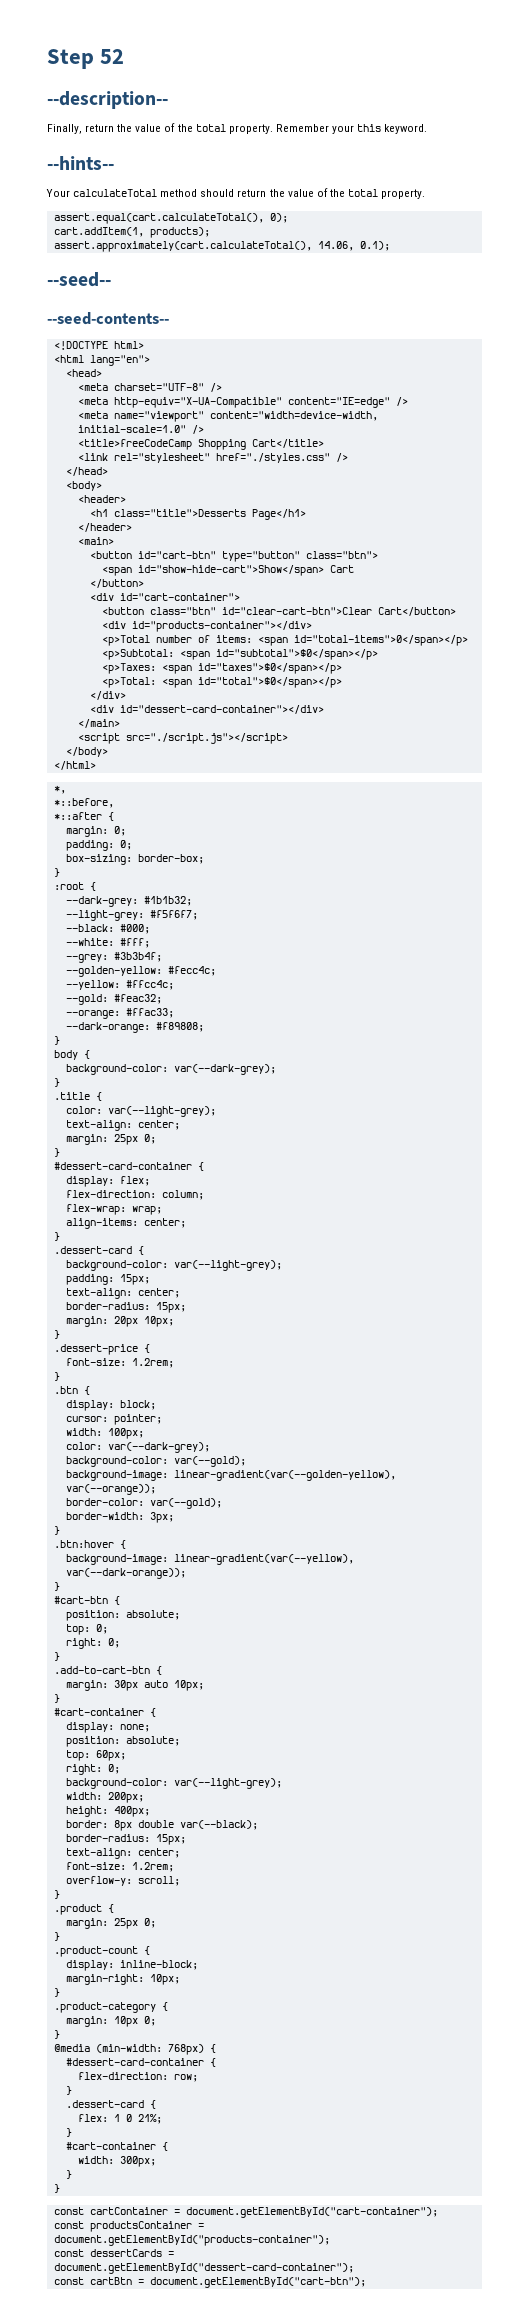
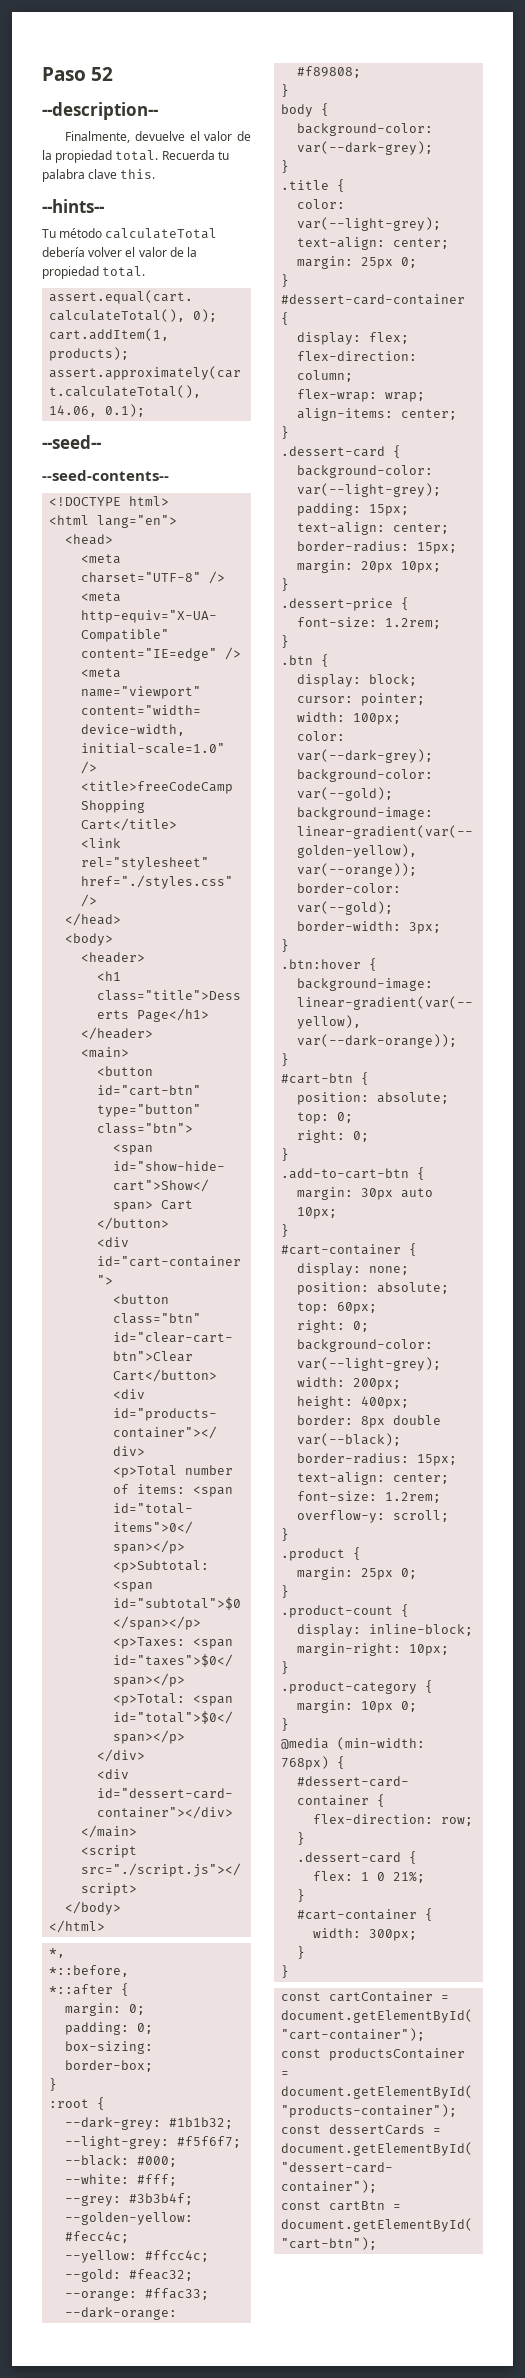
- Step 52
+ Paso 52
- Finally, return the value of the total property. Remember your this keyword.
+ Finalmente, devuelve el valor de la propiedad total. Recuerda tu palabra clave this.
  --hints--
- Your calculateTotal method should return the value of the total property.
+ Tu método calculateTotal debería volver el valor de la propiedad total.

